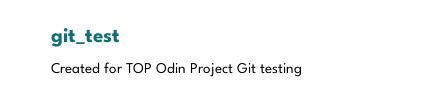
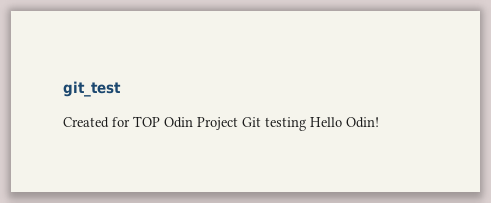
- Created for TOP Odin Project Git testing
+ Created for TOP Odin Project Git testing Hello Odin!

